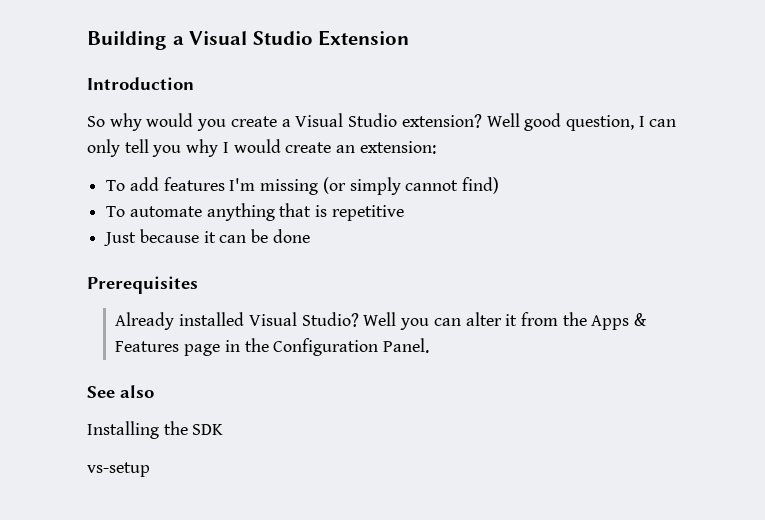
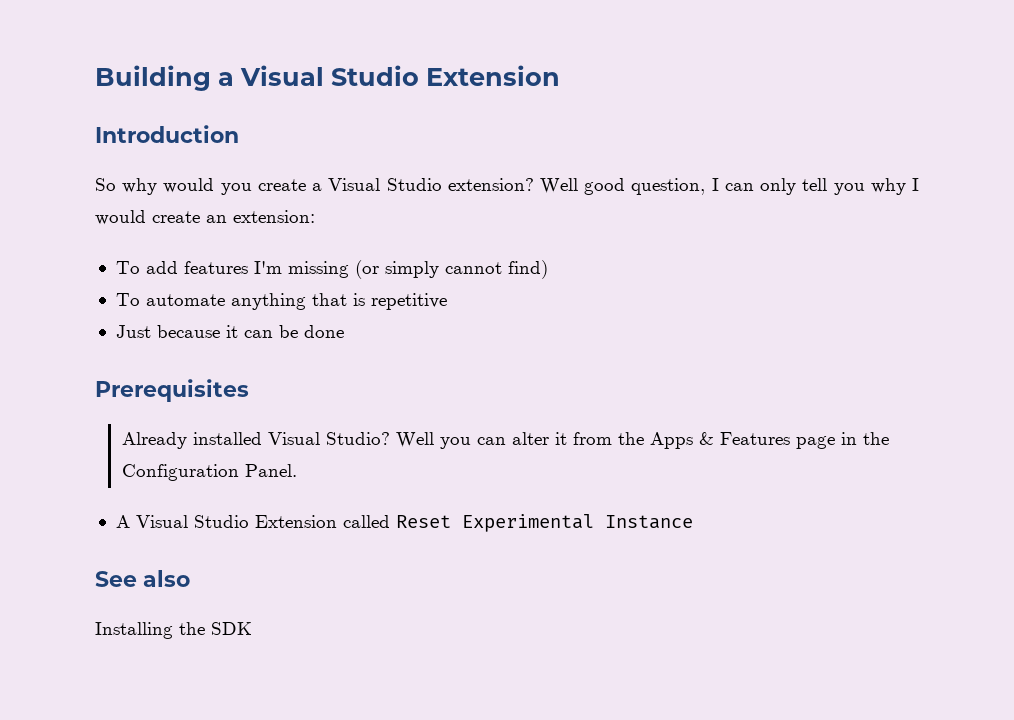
+ A Visual Studio Extension called Reset Experimental Instance
- vs-setup

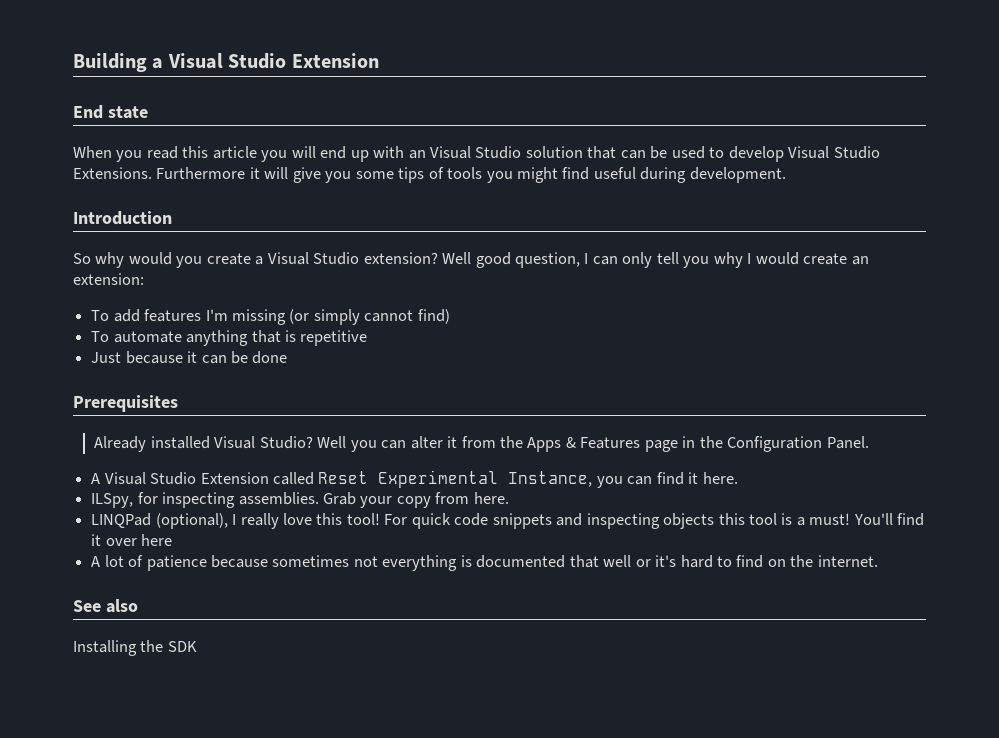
+ End state
+ When you read this article you will end up with an Visual Studio solution that can be used to develop Visual Studio Extensions. Furthermore it will give you some tips of tools you might find useful during development.
- A Visual Studio Extension called Reset Experimental Instance
+ A Visual Studio Extension called Reset Experimental Instance, you can find it here.
+ ILSpy, for inspecting assemblies. Grab your copy from here.
+ LINQPad (optional), I really love this tool! For quick code snippets and inspecting objects this tool is a must! You'll find it over here
+ A lot of patience because sometimes not everything is documented that well or it's hard to find on the internet.

